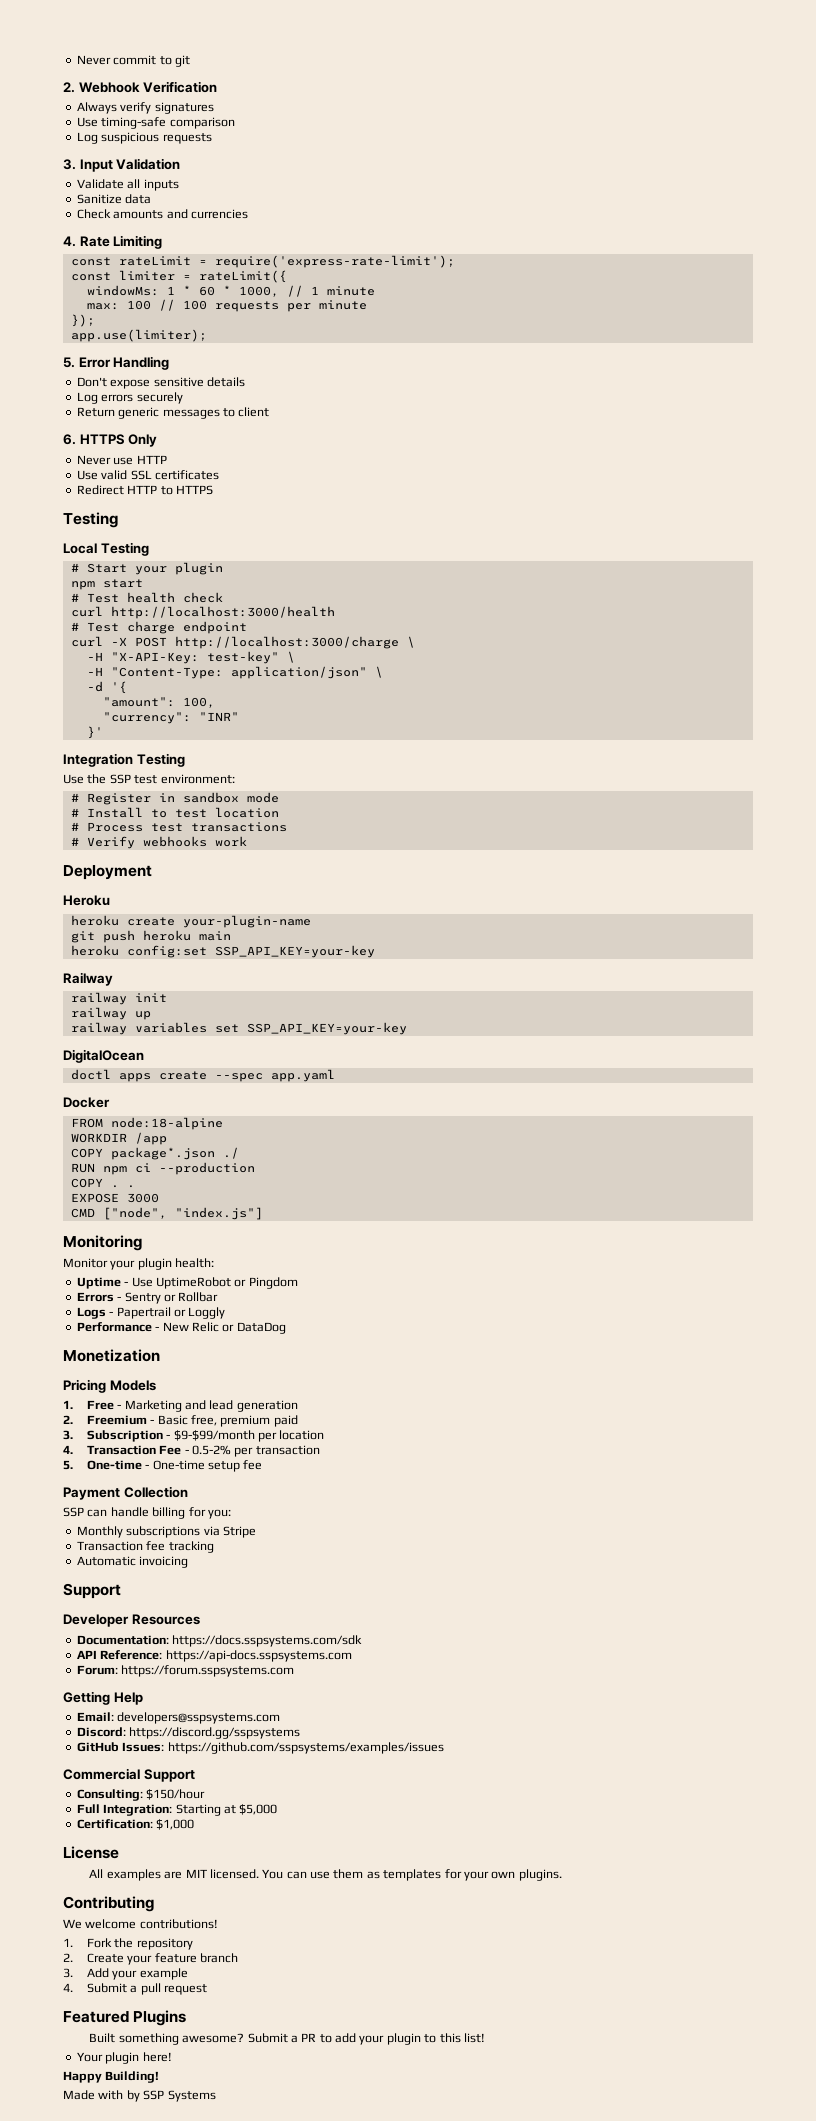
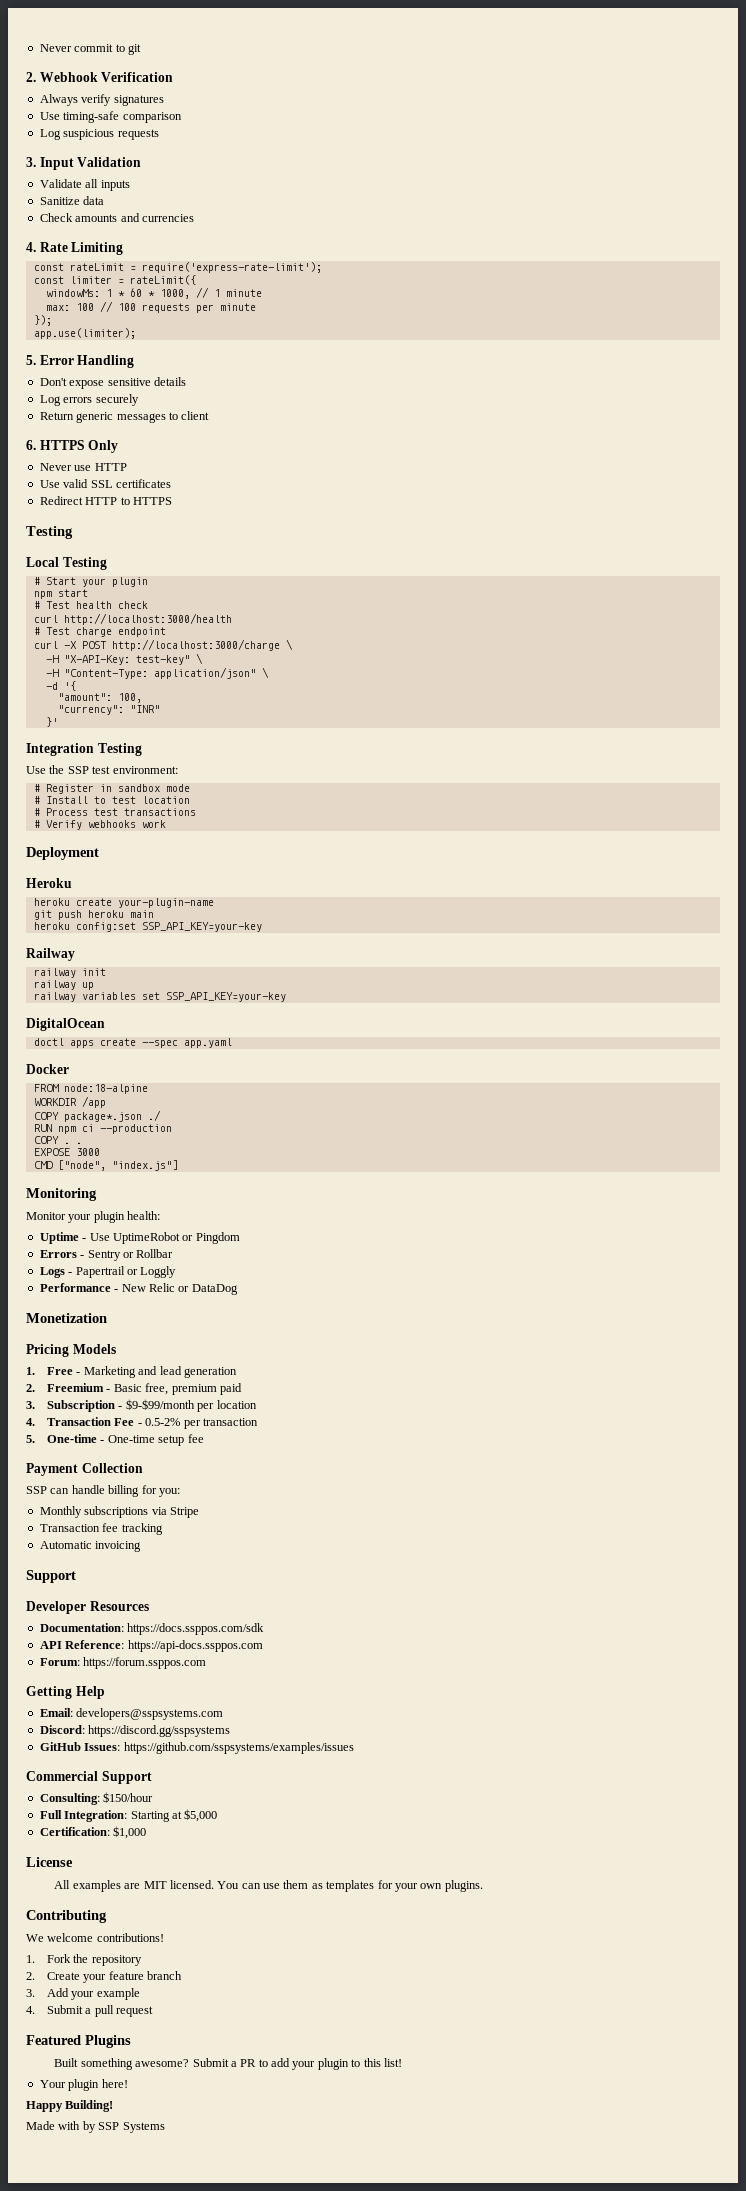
- Documentation: https://docs.sspsystems.com/sdk
+ Documentation: https://docs.ssppos.com/sdk
- API Reference: https://api-docs.sspsystems.com
+ API Reference: https://api-docs.ssppos.com
- Forum: https://forum.sspsystems.com
+ Forum: https://forum.ssppos.com

